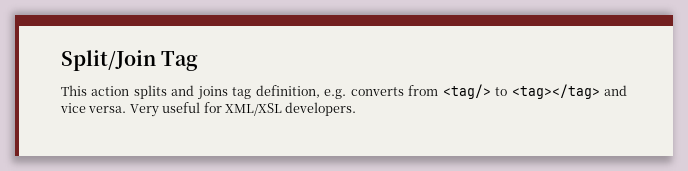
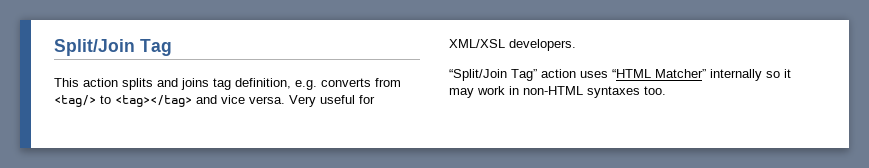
+ “Split/Join Tag” action uses “HTML Matcher” internally so it may work in non-HTML syntaxes too.

